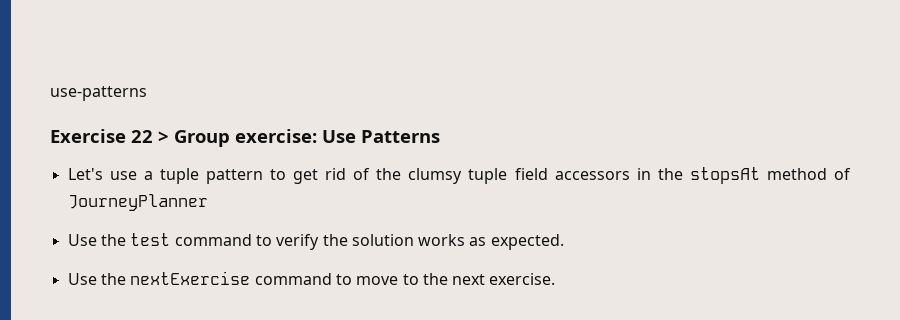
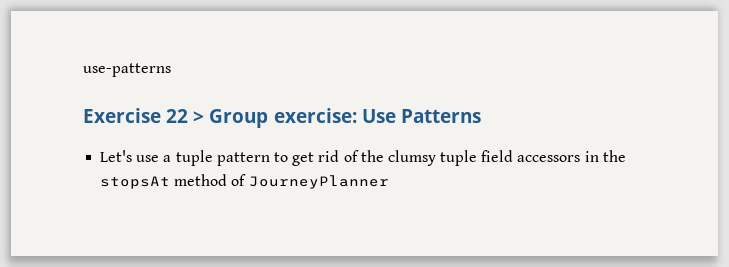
- Use the test command to verify the solution works as expected.
- Use the nextExercise command to move to the next exercise.

